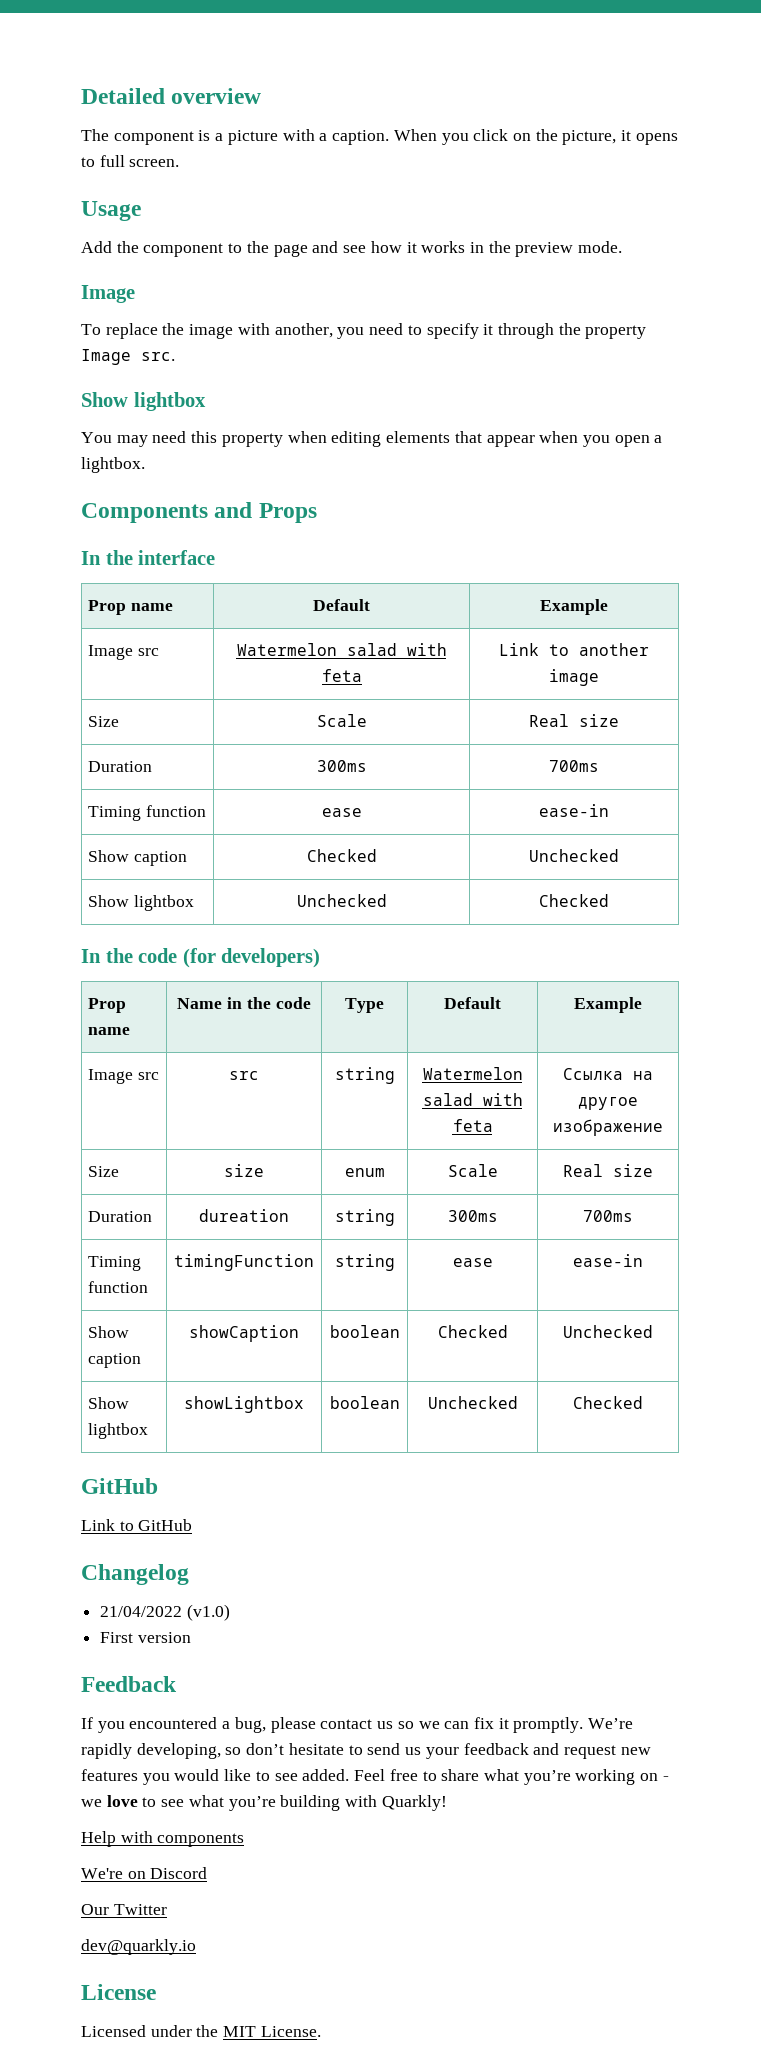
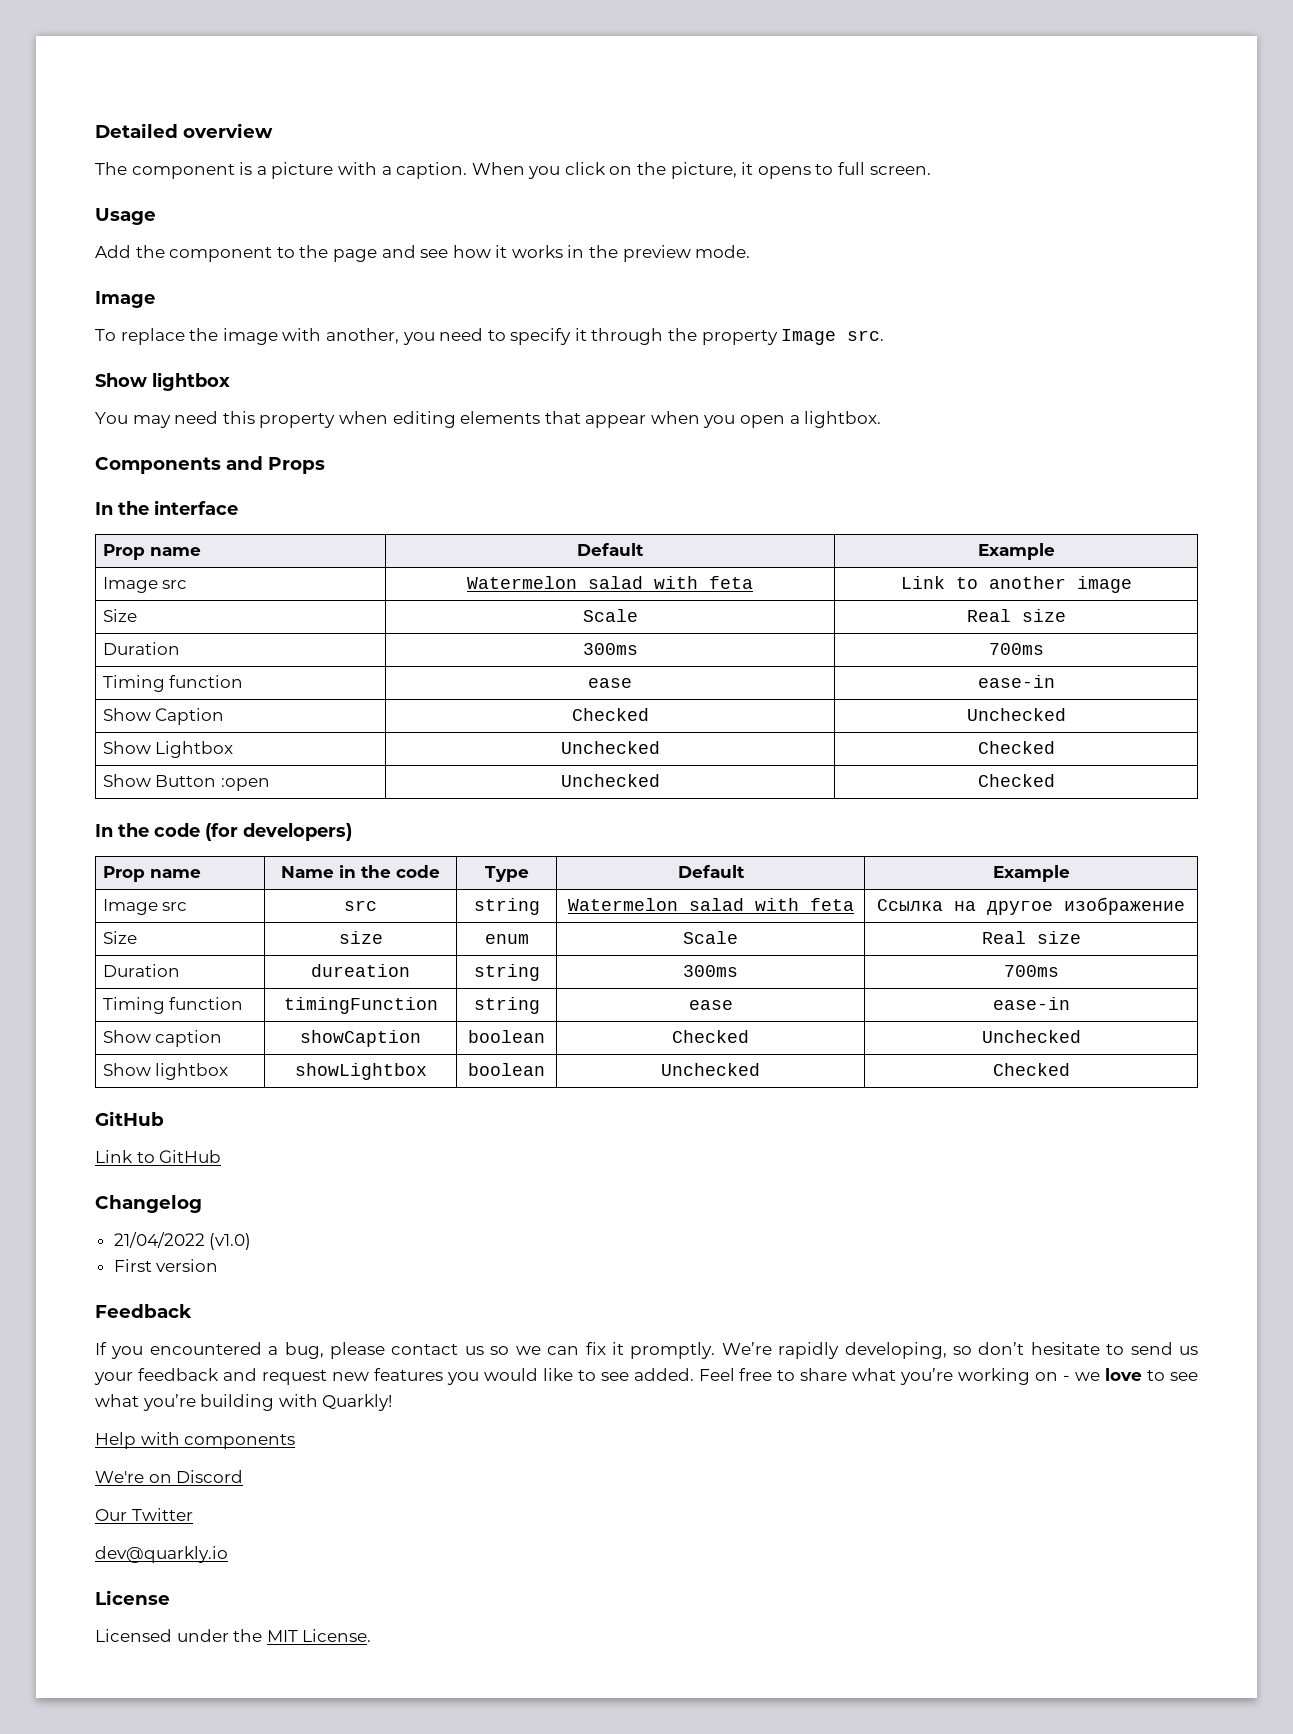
- Show caption | Checked | Unchecked
- Show lightbox | Unchecked | Checked
+ Show Caption | Checked | Unchecked
+ Show Lightbox | Unchecked | Checked
+ Show Button :open | Unchecked | Checked

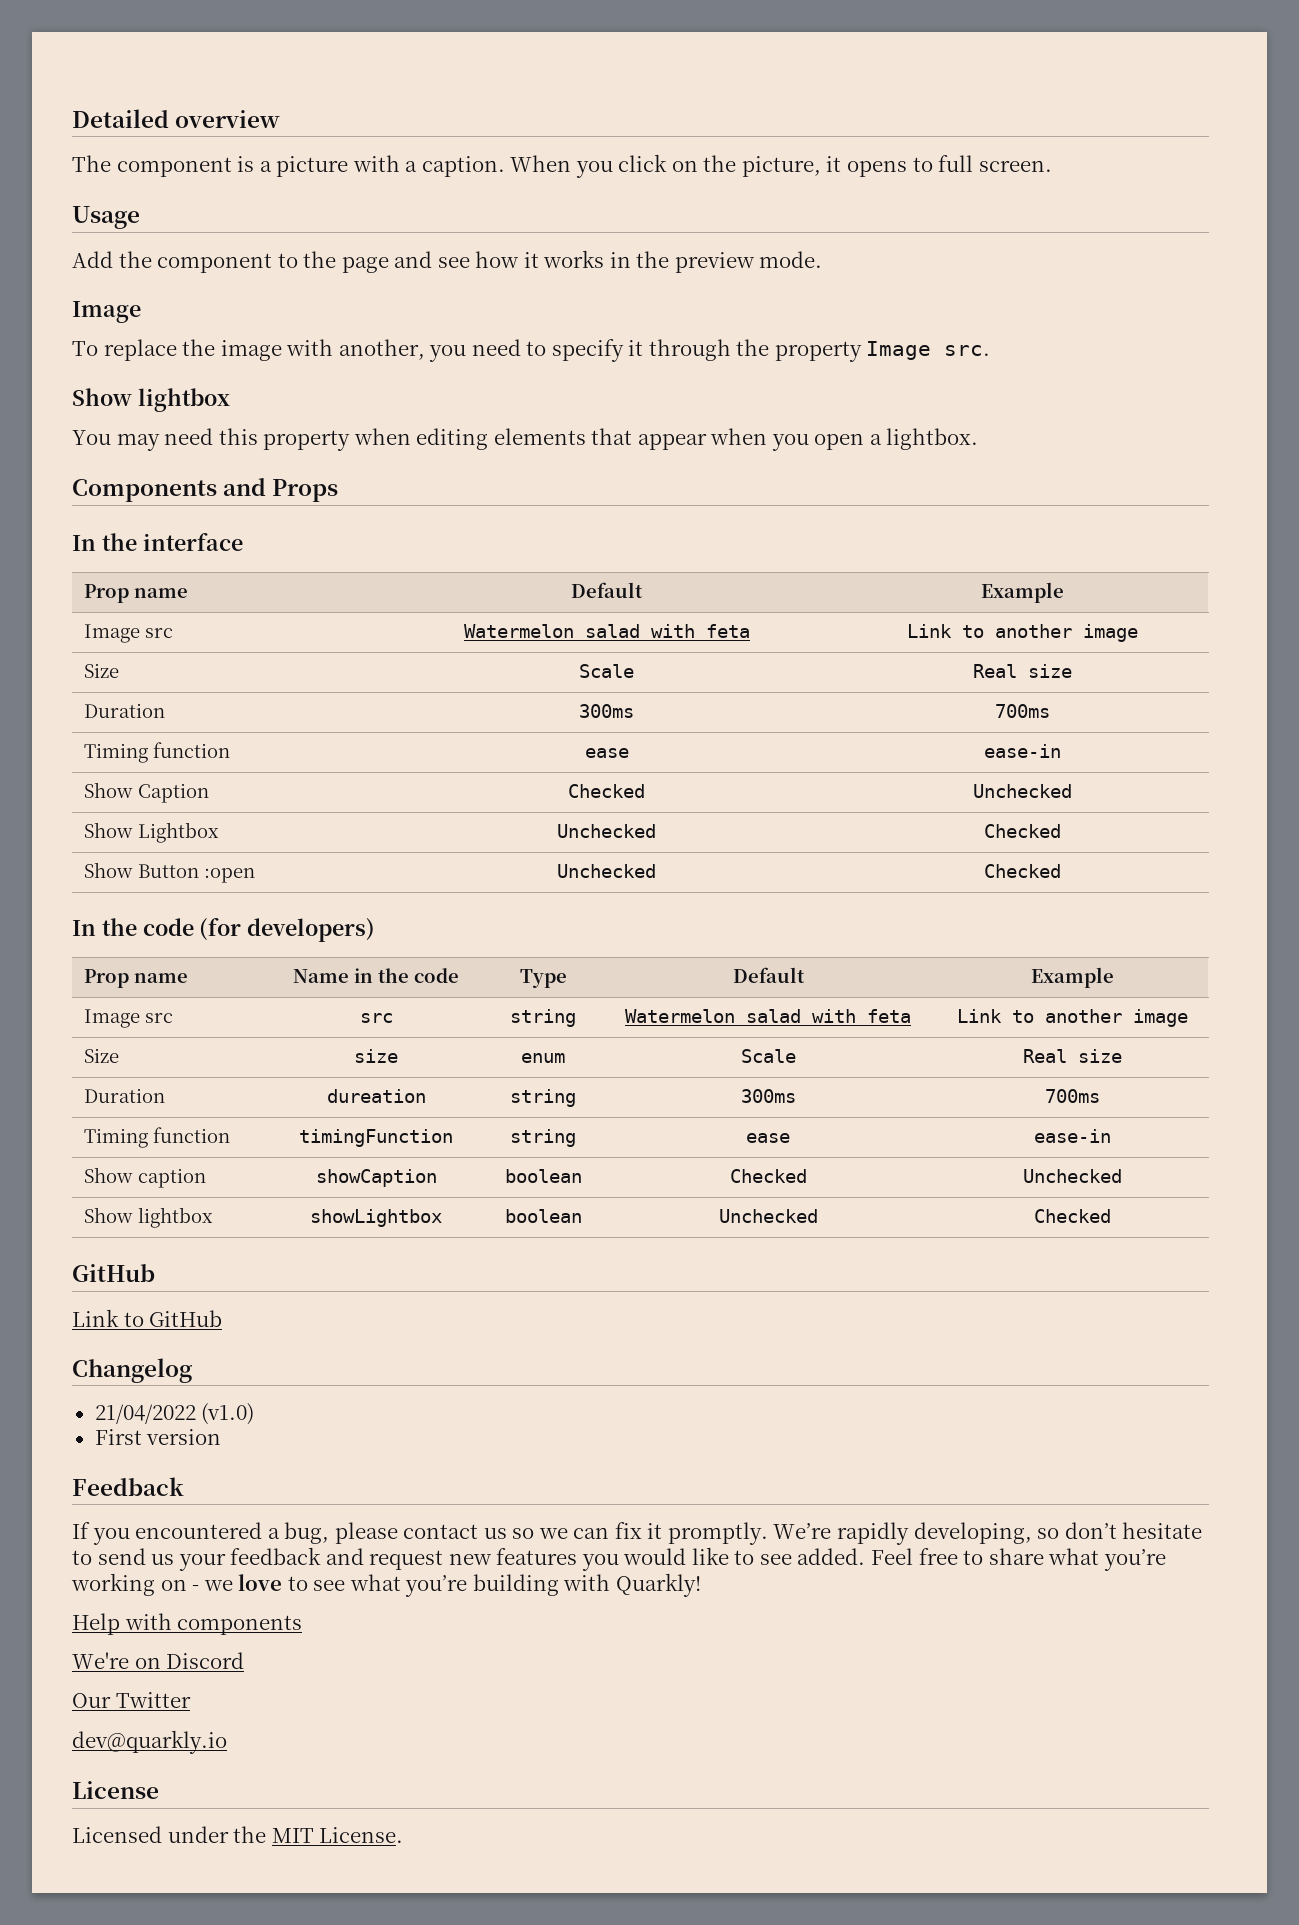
- Image src | src | string | Watermelon salad with feta | Ссылка на другое изображение
+ Image src | src | string | Watermelon salad with feta | Link to another image

